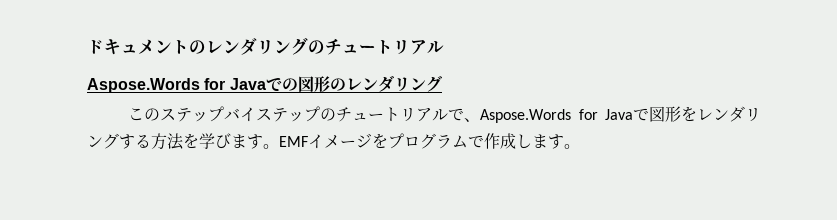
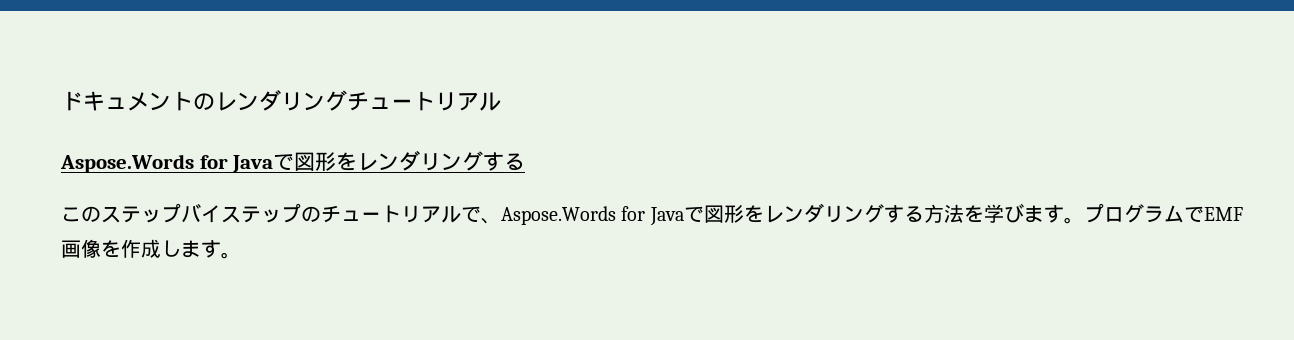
- ドキュメントのレンダリングのチュートリアル
- Aspose.Words for Javaでの図形のレンダリング
+ ドキュメントのレンダリングチュートリアル
+ Aspose.Words for Javaで図形をレンダリングする
- EMFイメージをプログラムで作成します。
+ プログラムでEMF画像を作成します。

